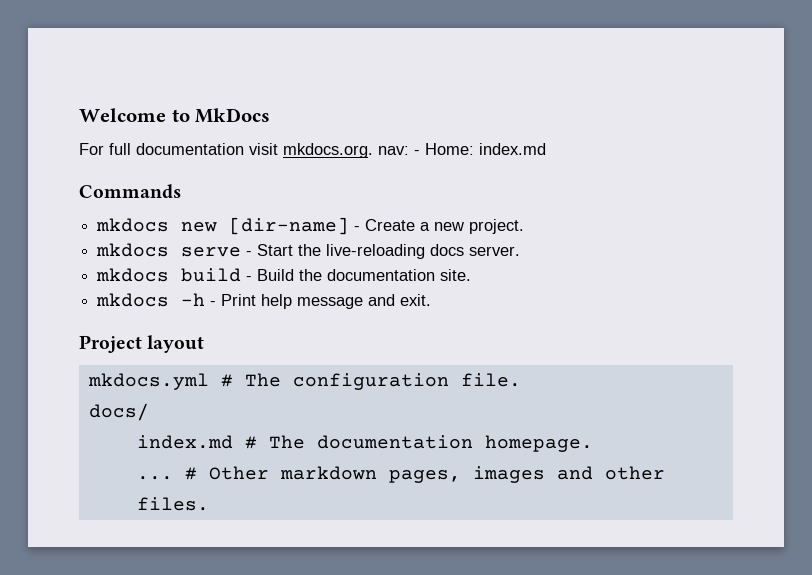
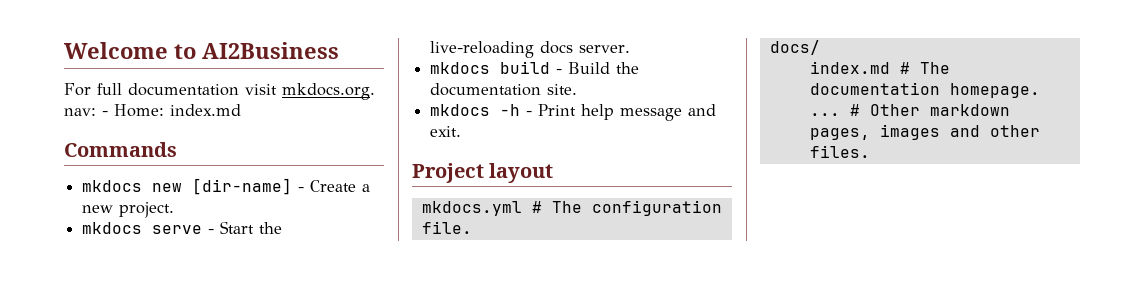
- Welcome to MkDocs
+ Welcome to AI2Business

